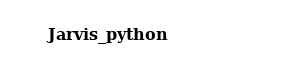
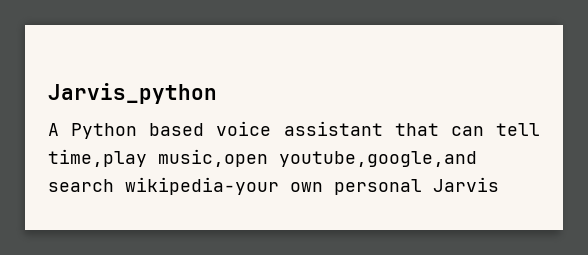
+ A Python based voice assistant that can tell time,play music,open youtube,google,and search wikipedia-your own personal Jarvis

